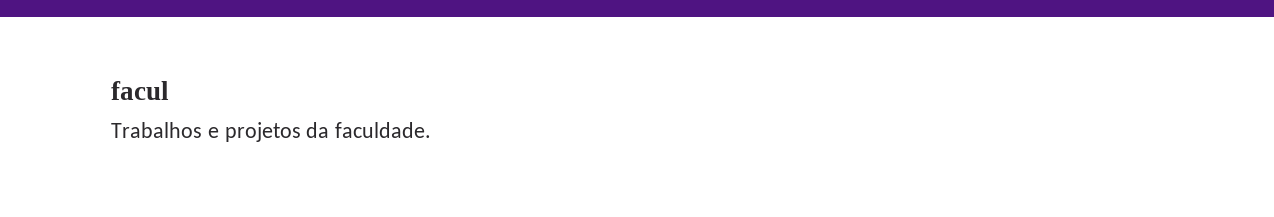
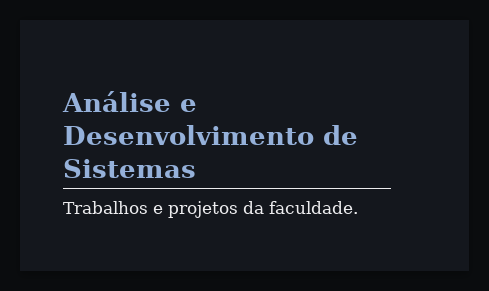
- facul
+ Análise e Desenvolvimento de Sistemas

